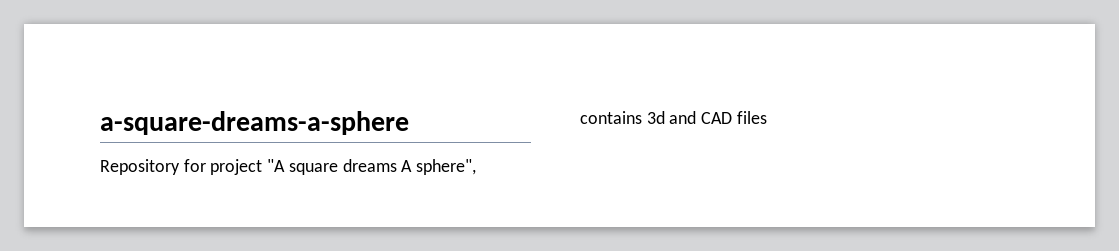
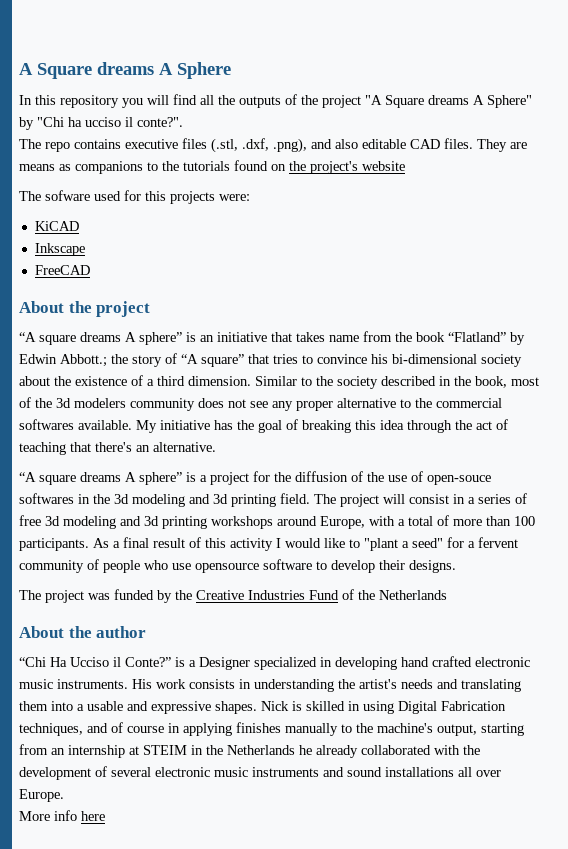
- a-square-dreams-a-sphere
- Repository for project "A square dreams A sphere", contains 3d and CAD files
+ A Square dreams A Sphere
+ In this repository you will find all the outputs of the project "A Square dreams A Sphere" by "Chi ha ucciso il conte?".
+ The repo contains executive files (.stl, .dxf, .png), and also editable CAD files. They are means as companions to the tutorials found on the project's website
+ The sofware used for this projects were:
+ KiCAD
+ Inkscape
+ FreeCAD
+ About the project
+ “A square dreams A sphere” is an initiative that takes name from the book “Flatland” by Edwin Abbott.; the story of “A square” that tries to convince his bi-dimensional society about the existence of a third dimension. Similar to the society described in the book, most of the 3d modelers community does not see any proper alternative to the commercial softwares available. My initiative has the goal of breaking this idea through the act of teaching that there's an alternative.
+ “A square dreams A sphere” is a project for the diffusion of the use of open-souce softwares in the 3d modeling and 3d printing field. The project will consist in a series of free 3d modeling and 3d printing workshops around Europe, with a total of more than 100 participants. As a final result of this activity I would like to "plant a seed" for a fervent community of people who use opensource software to develop their designs.
+ The project was funded by the Creative Industries Fund of the Netherlands
+ About the author
+ “Chi Ha Ucciso il Conte?” is a Designer specialized in developing hand crafted electronic music instruments. His work consists in understanding the artist's needs and translating them into a usable and expressive shapes. Nick is skilled in using Digital Fabrication techniques, and of course in applying finishes manually to the machine's output, starting from an internship at STEIM in the Netherlands he already collaborated with the development of several electronic music instruments and sound installations all over Europe.
+ More info here

